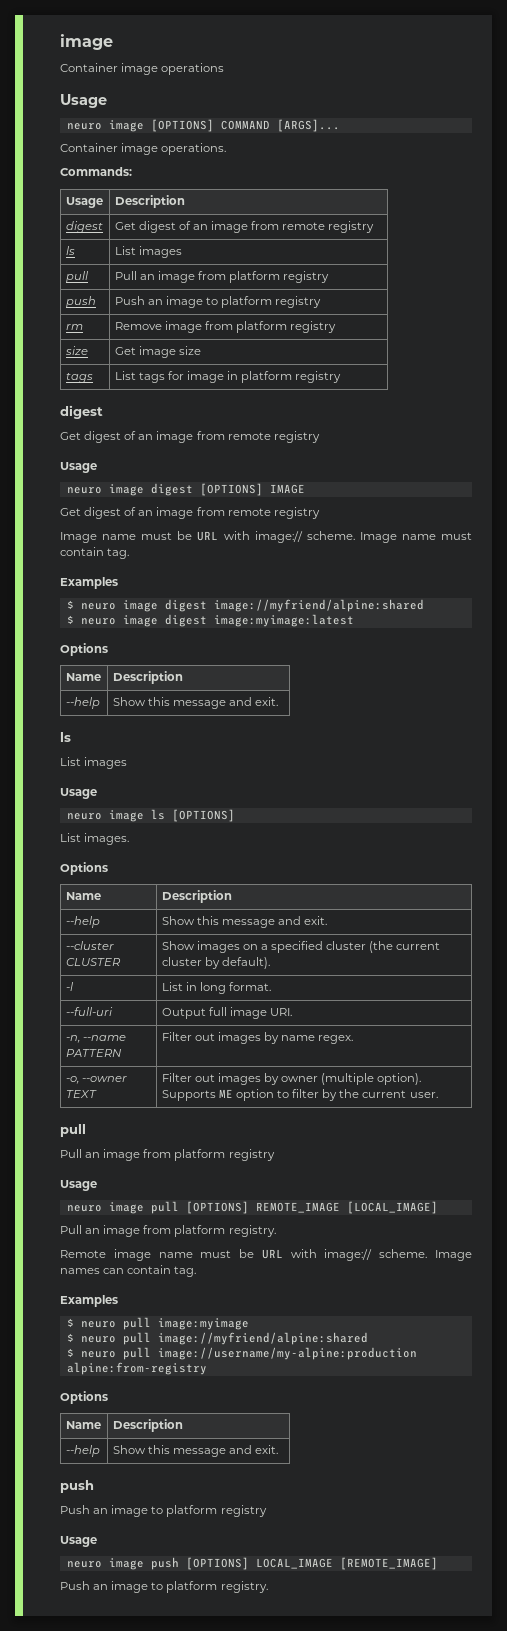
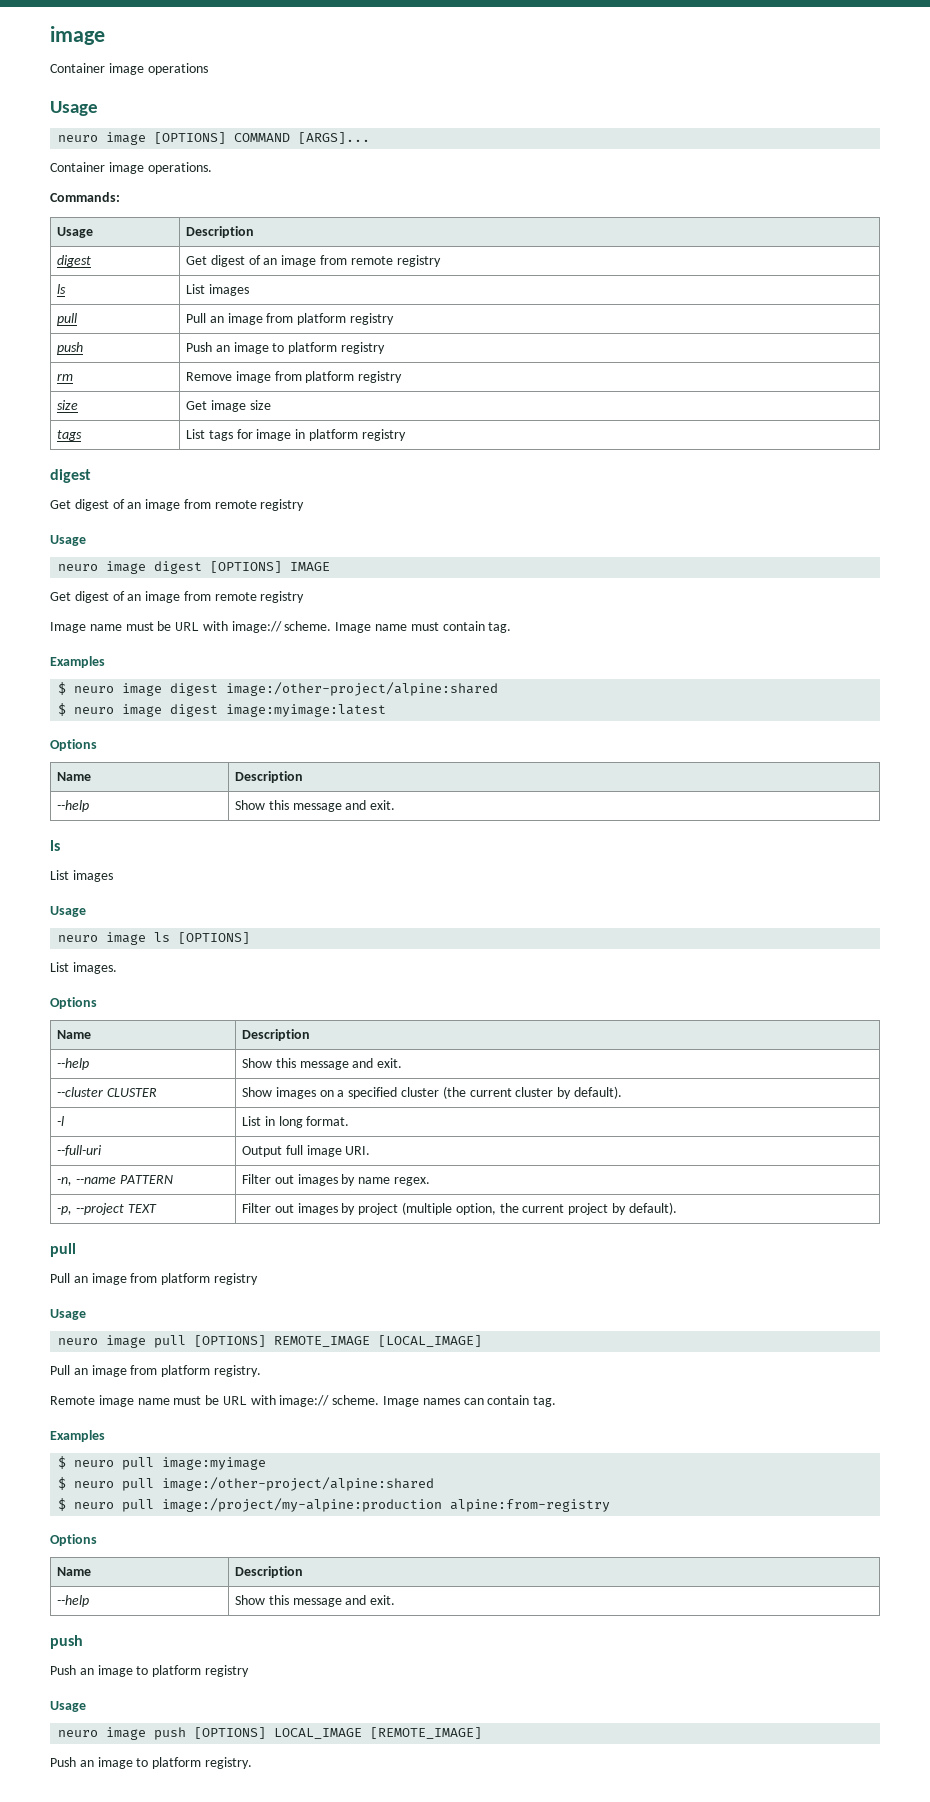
- $ neuro image digest image://myfriend/alpine:shared
+ $ neuro image digest image:/other-project/alpine:shared
- -o, --owner TEXT | Filter out images by owner (multiple option). Supports ME option to filter by the current user.
+ -p, --project TEXT | Filter out images by project (multiple option, the current project by default).
- $ neuro pull image://myfriend/alpine:shared
- $ neuro pull image://username/my-alpine:production alpine:from-registry
+ $ neuro pull image:/other-project/alpine:shared
+ $ neuro pull image:/project/my-alpine:production alpine:from-registry

